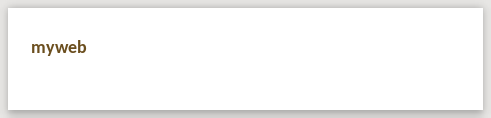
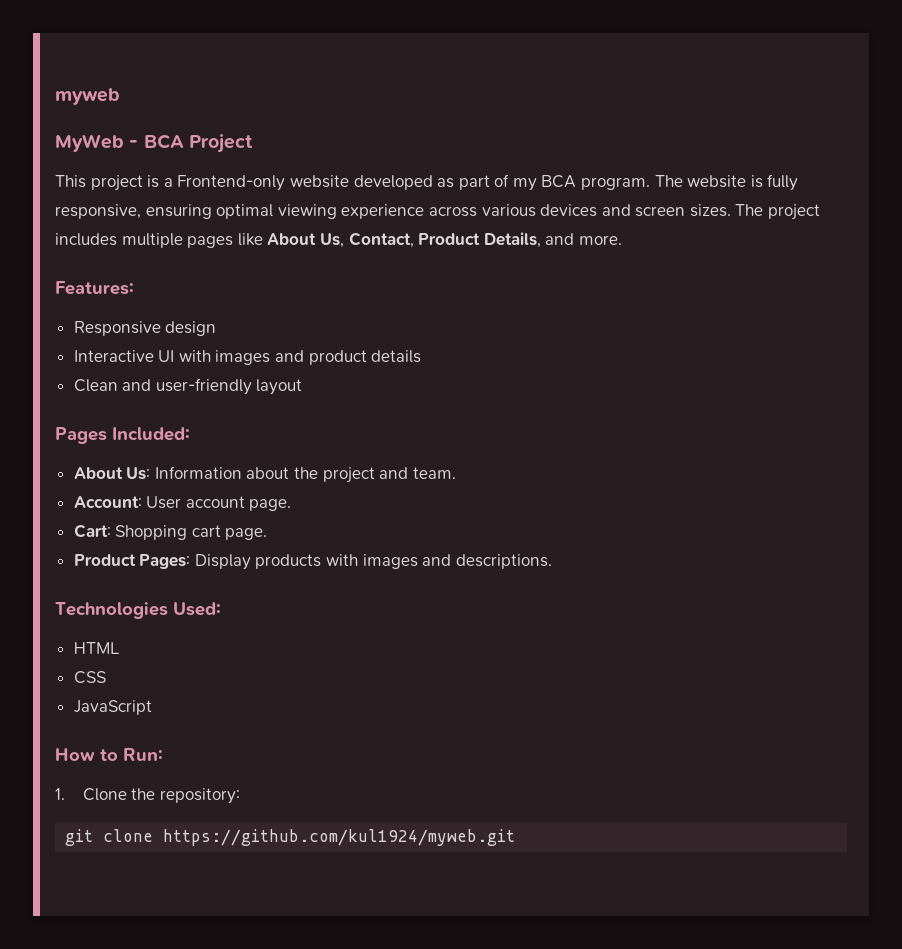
+ MyWeb - BCA Project
+ This project is a Frontend-only website developed as part of my BCA program. The website is fully responsive, ensuring optimal viewing experience across various devices and screen sizes. The project includes multiple pages like About Us, Contact, Product Details, and more.
+ Features:
+ Responsive design
+ Interactive UI with images and product details
+ Clean and user-friendly layout
+ Pages Included:
+ About Us: Information about the project and team.
+ Account: User account page.
+ Cart: Shopping cart page.
+ Product Pages: Display products with images and descriptions.
+ Technologies Used:
+ HTML
+ CSS
+ JavaScript
+ How to Run:
+ 1. Clone the repository:
+ git clone https://github.com/kul1924/myweb.git

